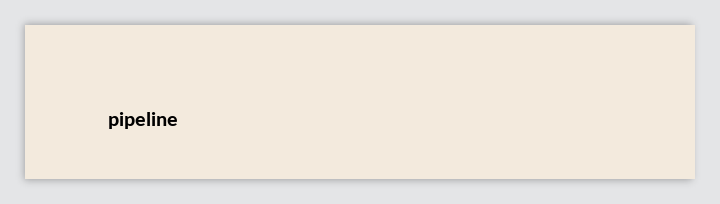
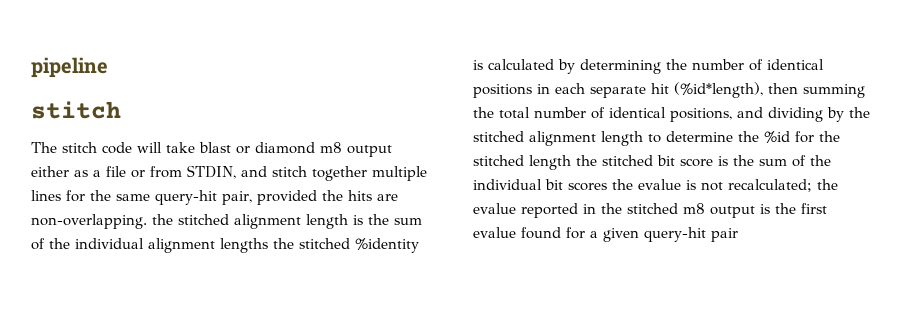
  pipeline
+ stitch
+ The stitch code will take blast or diamond m8 output either as a file or from STDIN, and stitch together multiple lines for the same query-hit pair, provided the hits are non-overlapping. the stitched alignment length is the sum of the individual alignment lengths the stitched %identity is calculated by determining the number of identical positions in each separate hit (%id*length), then summing the total number of identical positions, and dividing by the stitched alignment length to determine the %id for the stitched length the stitched bit score is the sum of the individual bit scores the evalue is not recalculated; the evalue reported in the stitched m8 output is the first evalue found for a given query-hit pair

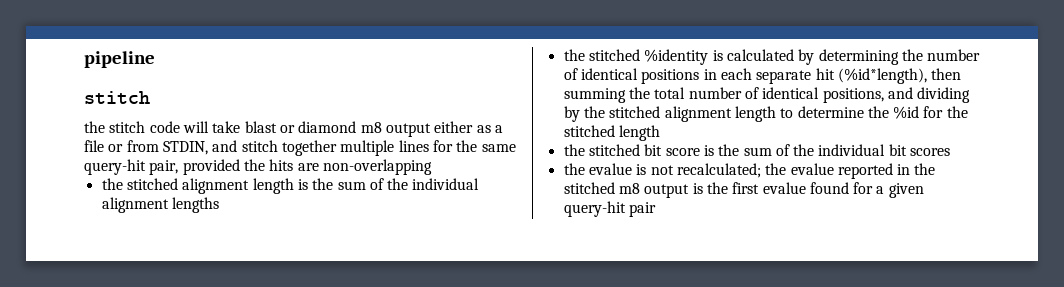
- The stitch code will take blast or diamond m8 output either as a file or from STDIN, and stitch together multiple lines for the same query-hit pair, provided the hits are non-overlapping. the stitched alignment length is the sum of the individual alignment lengths the stitched %identity is calculated by determining the number of identical positions in each separate hit (%id*length), then summing the total number of identical positions, and dividing by the stitched alignment length to determine the %id for the stitched length the stitched bit score is the sum of the individual bit scores the evalue is not recalculated;
+ the stitch code will take blast or diamond m8 output either as a file or from STDIN, and stitch together multiple lines for the same query-hit pair, provided the hits are non-overlapping
+ the stitched alignment length is the sum of the individual alignment lengths
+ the stitched %identity is calculated by determining the number of identical positions in each separate hit (%id*length), then summing the total number of identical positions, and dividing by the stitched alignment length to determine the %id for the stitched length
+ the stitched bit score is the sum of the individual bit scores
+ the evalue is not recalculated;

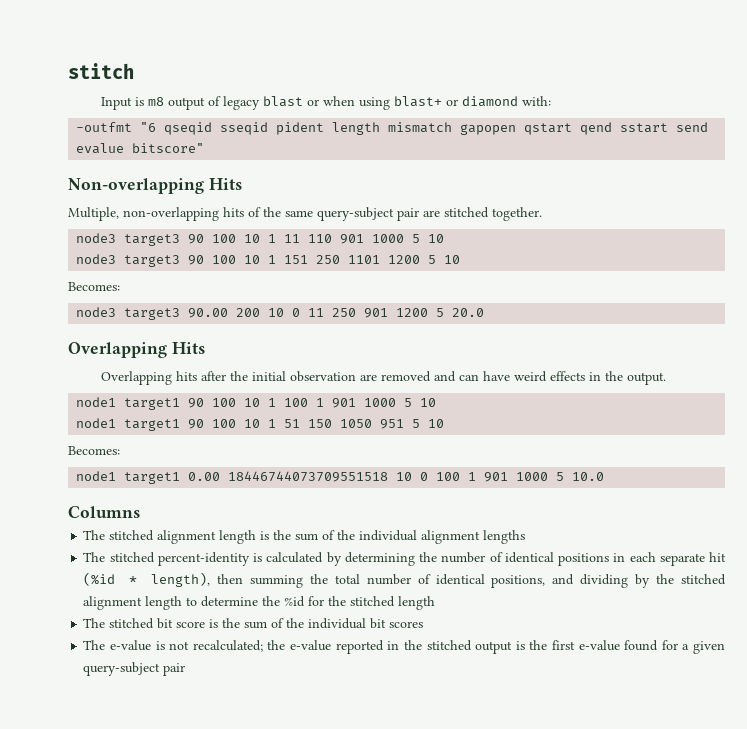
- pipeline
- the stitch code will take blast or diamond m8 output either as a file or from STDIN, and stitch together multiple lines for the same query-hit pair, provided the hits are non-overlapping
- the stitched alignment length is the sum of the individual alignment lengths
+ Input is m8 output of legacy blast or when using blast+ or diamond with:
+ -outfmt "6 qseqid sseqid pident length mismatch gapopen qstart qend sstart send evalue bitscore"
+ Non-overlapping Hits
+ Multiple, non-overlapping hits of the same query-subject pair are stitched together.
+ node3 target3 90 100 10 1 11 110 901 1000 5 10
+ node3 target3 90 100 10 1 151 250 1101 1200 5 10
+ Becomes:
+ node3 target3 90.00 200 10 0 11 250 901 1200 5 20.0
+ Overlapping Hits
+ Overlapping hits after the initial observation are removed and can have weird effects in the output.
+ node1 target1 90 100 10 1 100 1 901 1000 5 10
+ node1 target1 90 100 10 1 51 150 1050 951 5 10
+ Becomes:
+ node1 target1 0.00 18446744073709551518 10 0 100 1 901 1000 5 10.0
+ Columns
+ The stitched alignment length is the sum of the individual alignment lengths
- the stitched %identity is calculated by determining the number of identical positions in each separate hit (%id*length), then summing the total number of identical positions, and dividing by the stitched alignment length to determine the %id for the stitched length
+ The stitched percent-identity is calculated by determining the number of identical positions in each separate hit (%id * length), then summing the total number of identical positions, and dividing by the stitched alignment length to determine the %id for the stitched length
- the stitched bit score is the sum of the individual bit scores
+ The stitched bit score is the sum of the individual bit scores
- the evalue is not recalculated; the evalue reported in the stitched m8 output is the first evalue found for a given query-hit pair
+ The e-value is not recalculated; the e-value reported in the stitched output is the first e-value found for a given query-subject pair

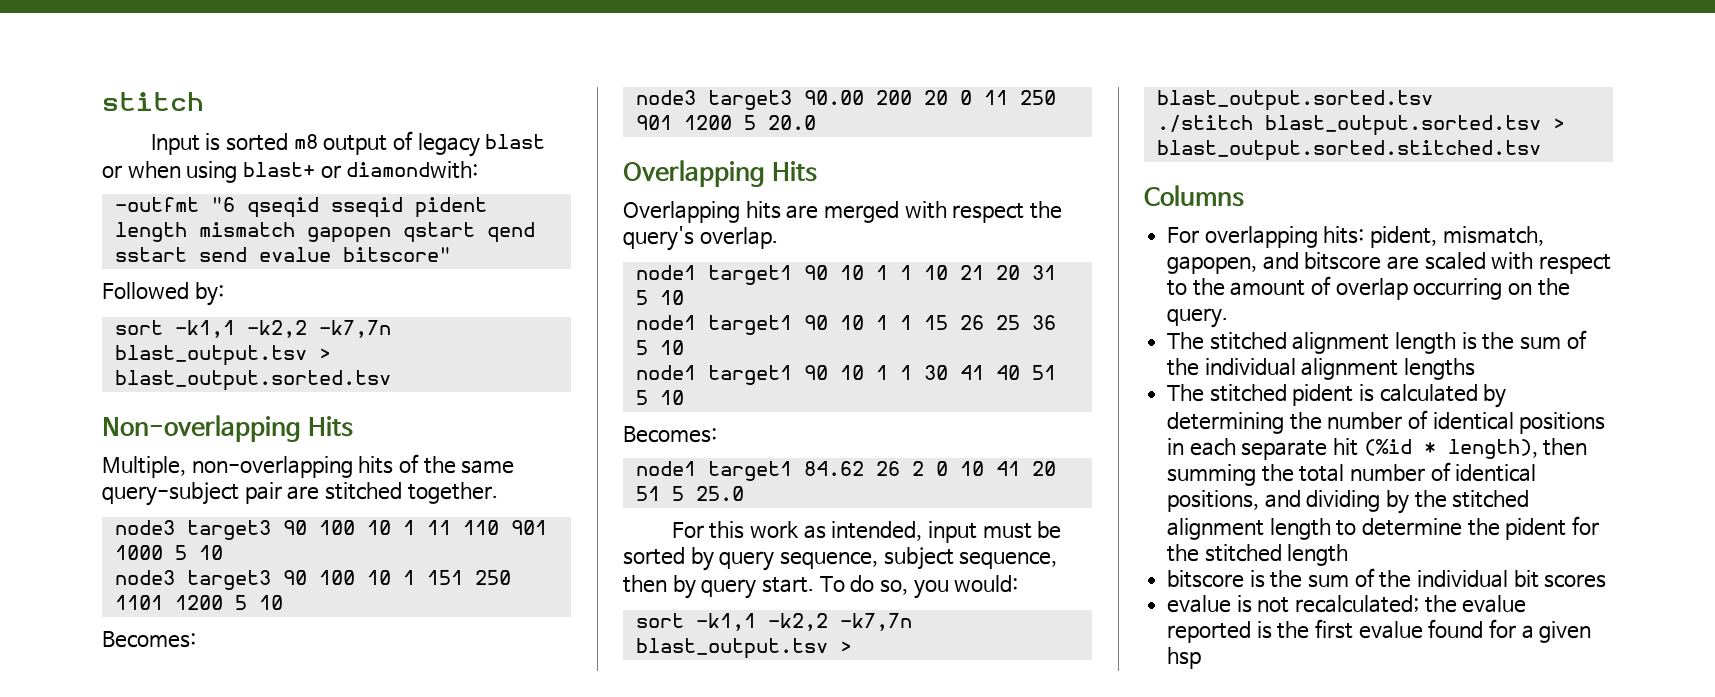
- Input is m8 output of legacy blast or when using blast+ or diamond with:
+ Input is sorted m8 output of legacy blast or when using blast+ or diamondwith:
+ Followed by:
+ sort -k1,1 -k2,2 -k7,7n blast_output.tsv > blast_output.sorted.tsv
- node3 target3 90.00 200 10 0 11 250 901 1200 5 20.0
+ node3 target3 90.00 200 20 0 11 250 901 1200 5 20.0
- Overlapping hits after the initial observation are removed and can have weird effects in the output.
- node1 target1 90 100 10 1 100 1 901 1000 5 10
- node1 target1 90 100 10 1 51 150 1050 951 5 10
+ Overlapping hits are merged with respect the query's overlap.
+ node1 target1 90 10 1 1 10 21 20 31 5 10
+ node1 target1 90 10 1 1 15 26 25 36 5 10
+ node1 target1 90 10 1 1 30 41 40 51 5 10
- node1 target1 0.00 18446744073709551518 10 0 100 1 901 1000 5 10.0
+ node1 target1 84.62 26 2 0 10 41 20 51 5 25.0
+ For this work as intended, input must be sorted by query sequence, subject sequence, then by query start. To do so, you would:
+ sort -k1,1 -k2,2 -k7,7n blast_output.tsv > blast_output.sorted.tsv
+ ./stitch blast_output.sorted.tsv > blast_output.sorted.stitched.tsv
  Columns
+ For overlapping hits: pident, mismatch, gapopen, and bitscore are scaled with respect to the amount of overlap occurring on the query.
- The stitched percent-identity is calculated by determining the number of identical positions in each separate hit (%id * length), then summing the total number of identical positions, and dividing by the stitched alignment length to determine the %id for the stitched length
+ The stitched pident is calculated by determining the number of identical positions in each separate hit (%id * length), then summing the total number of identical positions, and dividing by the stitched alignment length to determine the pident for the stitched length
- The stitched bit score is the sum of the individual bit scores
+ bitscore is the sum of the individual bit scores
- The e-value is not recalculated; the e-value reported in the stitched output is the first e-value found for a given query-subject pair
+ evalue is not recalculated; the evalue reported is the first evalue found for a given hsp

